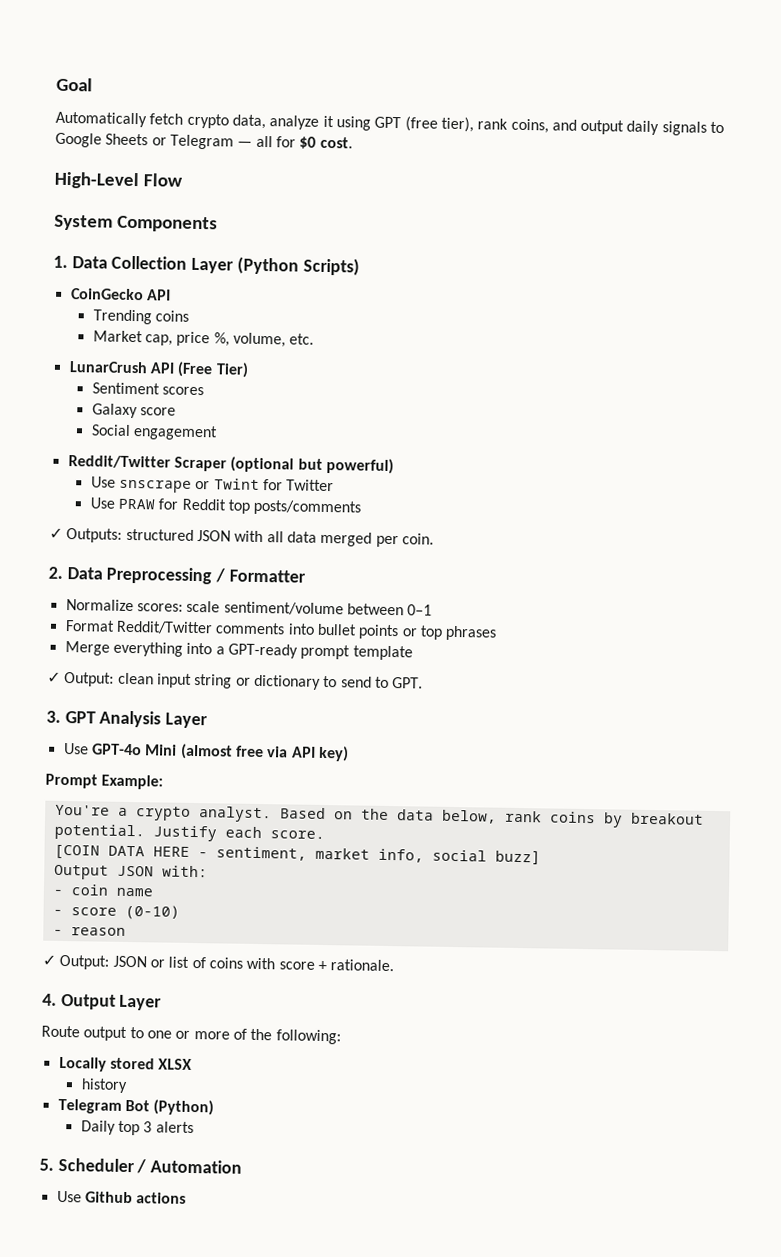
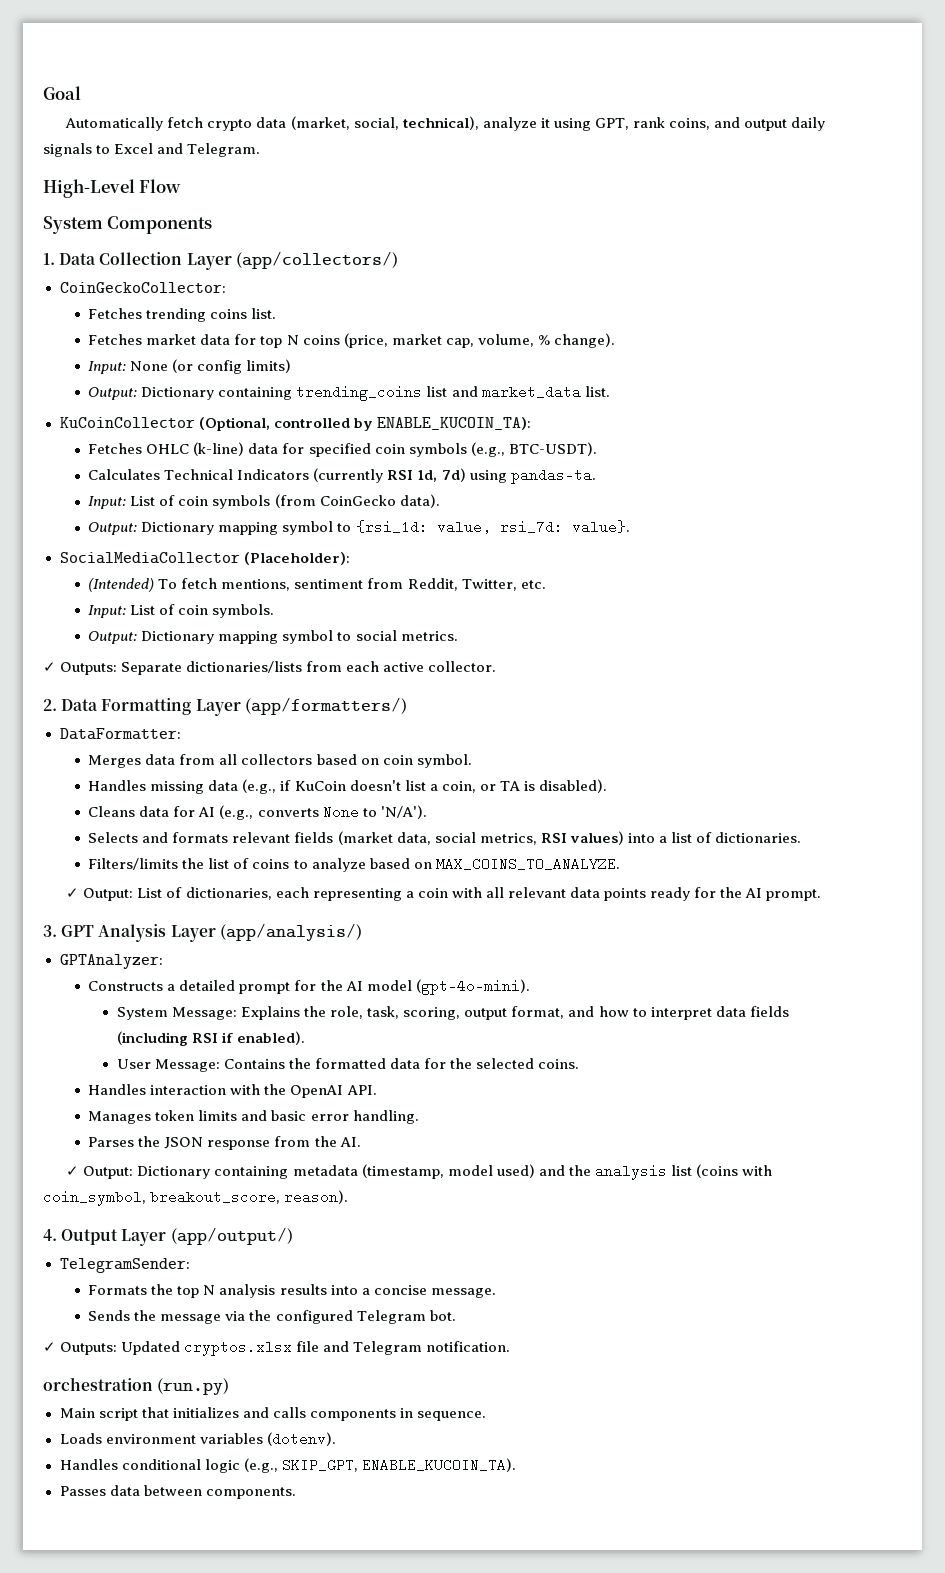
- Automatically fetch crypto data, analyze it using GPT (free tier), rank coins, and output daily signals to Google Sheets or Telegram — all for $0 cost.
+ Automatically fetch crypto data (market, social, technical), analyze it using GPT, rank coins, and output daily signals to Excel and Telegram.
- 1. Data Collection Layer (Python Scripts)
- CoinGecko API
- Trending coins
- Market cap, price %, volume, etc.
- LunarCrush API (Free Tier)
- Sentiment scores
- Galaxy score
- Social engagement
- Reddit/Twitter Scraper (optional but powerful)
- Use snscrape or Twint for Twitter
- Use PRAW for Reddit top posts/comments
- ✓ Outputs: structured JSON with all data merged per coin.
- 2. Data Preprocessing / Formatter
- Normalize scores: scale sentiment/volume between 0–1
- Format Reddit/Twitter comments into bullet points or top phrases
- Merge everything into a GPT-ready prompt template
- ✓ Output: clean input string or dictionary to send to GPT.
- 3. GPT Analysis Layer
- Use GPT-4o Mini (almost free via API key)
- Prompt Example:
- You're a crypto analyst. Based on the data below, rank coins by breakout potential. Justify each score.
- [COIN DATA HERE - sentiment, market info, social buzz]
- Output JSON with:
- - coin name
- - score (0-10)
- - reason
- ✓ Output: JSON or list of coins with score + rationale.
- 4. Output Layer
- Route output to one or more of the following:
- Locally stored XLSX
- history
- Telegram Bot (Python)
- Daily top 3 alerts
- 5. Scheduler / Automation
- Use Github actions
+ 1. Data Collection Layer (app/collectors/)
+ CoinGeckoCollector:
+ Fetches trending coins list.
+ Fetches market data for top N coins (price, market cap, volume, % change).
+ Input: None (or config limits)
+ Output: Dictionary containing trending_coins list and market_data list.
+ KuCoinCollector (Optional, controlled by ENABLE_KUCOIN_TA):
+ Fetches OHLC (k-line) data for specified coin symbols (e.g., BTC-USDT).
+ Calculates Technical Indicators (currently RSI 1d, 7d) using pandas-ta.
+ Input: List of coin symbols (from CoinGecko data).
+ Output: Dictionary mapping symbol to {rsi_1d: value, rsi_7d: value}.
+ SocialMediaCollector (Placeholder):
+ (Intended) To fetch mentions, sentiment from Reddit, Twitter, etc.
+ Input: List of coin symbols.
+ Output: Dictionary mapping symbol to social metrics.
+ ✓ Outputs: Separate dictionaries/lists from each active collector.
+ 2. Data Formatting Layer (app/formatters/)
+ DataFormatter:
+ Merges data from all collectors based on coin symbol.
+ Handles missing data (e.g., if KuCoin doesn't list a coin, or TA is disabled).
+ Cleans data for AI (e.g., converts None to 'N/A').
+ Selects and formats relevant fields (market data, social metrics, RSI values) into a list of dictionaries.
+ Filters/limits the list of coins to analyze based on MAX_COINS_TO_ANALYZE.
+ ✓ Output: List of dictionaries, each representing a coin with all relevant data points ready for the AI prompt.
+ 3. GPT Analysis Layer (app/analysis/)
+ GPTAnalyzer:
+ Constructs a detailed prompt for the AI model (gpt-4o-mini).
+ System Message: Explains the role, task, scoring, output format, and how to interpret data fields (including RSI if enabled).
+ User Message: Contains the formatted data for the selected coins.
+ Handles interaction with the OpenAI API.
+ Manages token limits and basic error handling.
+ Parses the JSON response from the AI.
+ ✓ Output: Dictionary containing metadata (timestamp, model used) and the analysis list (coins with coin_symbol, breakout_score, reason).
+ 4. Output Layer (app/output/)
+ TelegramSender:
+ Formats the top N analysis results into a concise message.
+ Sends the message via the configured Telegram bot.
+ ✓ Outputs: Updated cryptos.xlsx file and Telegram notification.
+ orchestration (run.py)
+ Main script that initializes and calls components in sequence.
+ Loads environment variables (dotenv).
+ Handles conditional logic (e.g., SKIP_GPT, ENABLE_KUCOIN_TA).
+ Passes data between components.

